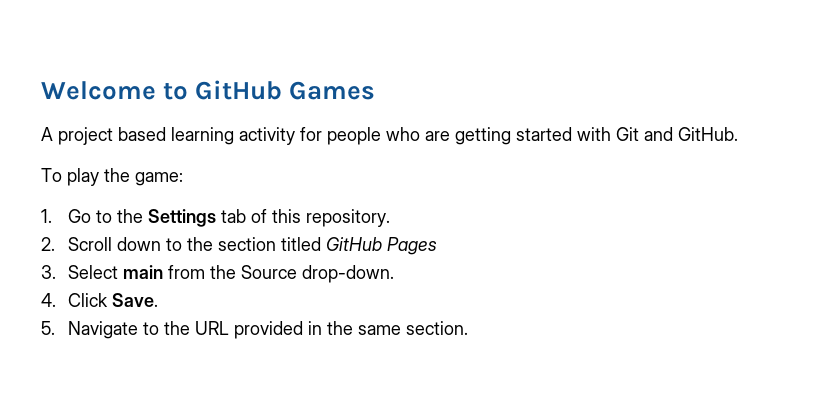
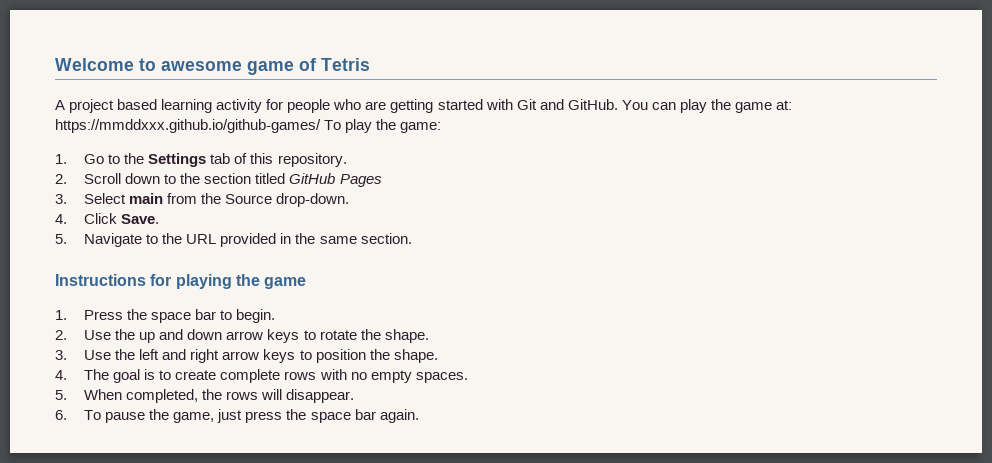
- Welcome to GitHub Games
+ Welcome to awesome game of Tetris
- A project based learning activity for people who are getting started with Git and GitHub.
- To play the game:
+ A project based learning activity for people who are getting started with Git and GitHub. You can play the game at: https://mmddxxx.github.io/github-games/ To play the game:
+ Instructions for playing the game
+ 1. Press the space bar to begin.
+ 2. Use the up and down arrow keys to rotate the shape.
+ 3. Use the left and right arrow keys to position the shape.
+ 4. The goal is to create complete rows with no empty spaces.
+ 5. When completed, the rows will disappear.
+ 6. To pause the game, just press the space bar again.

